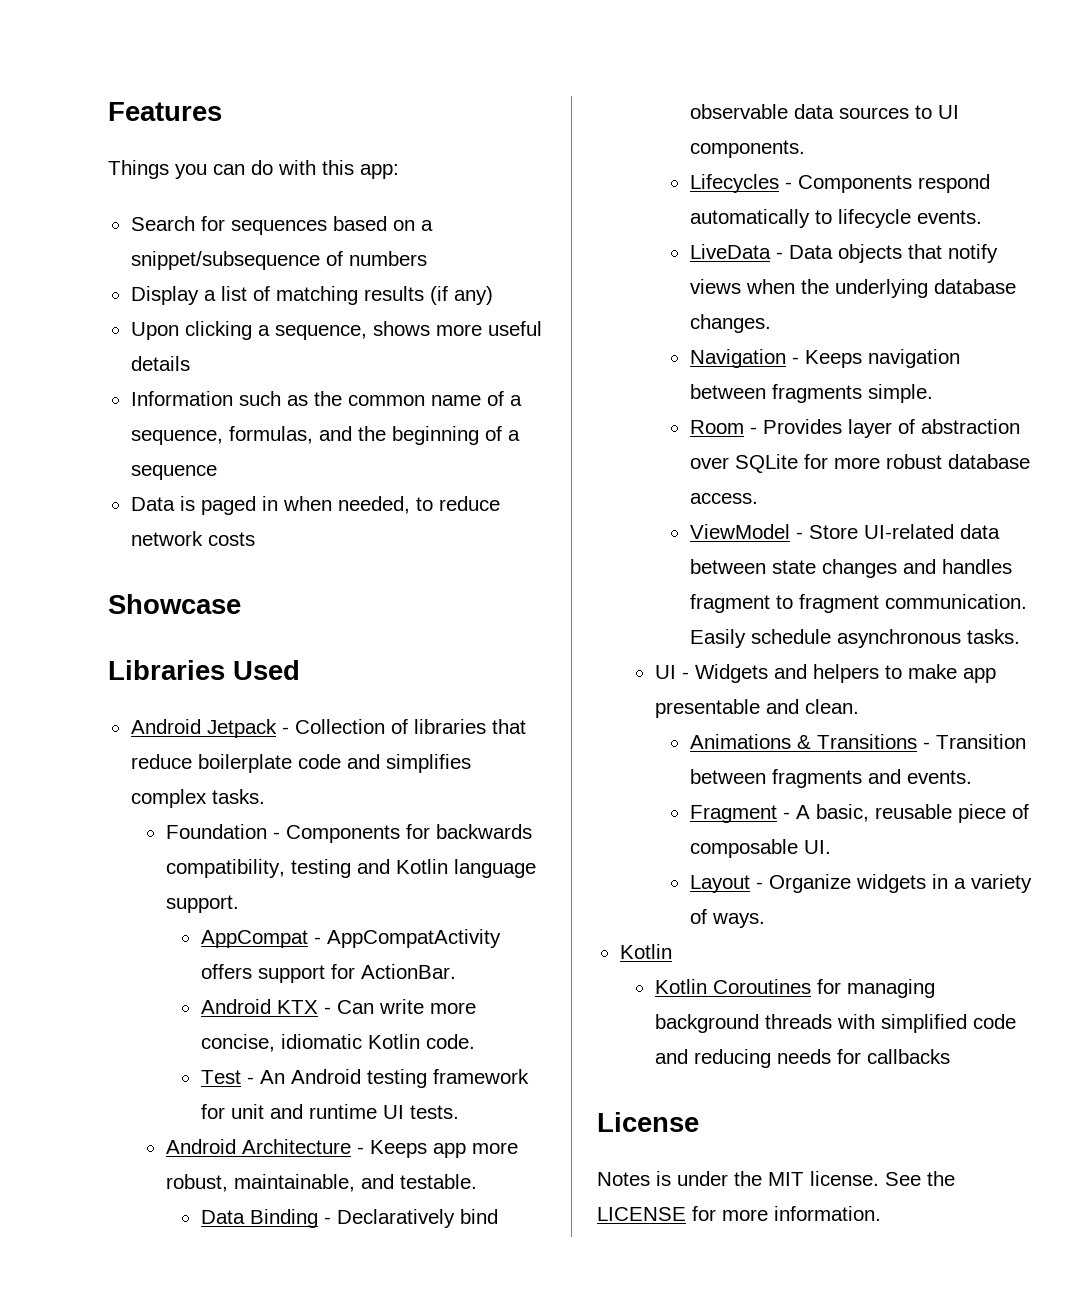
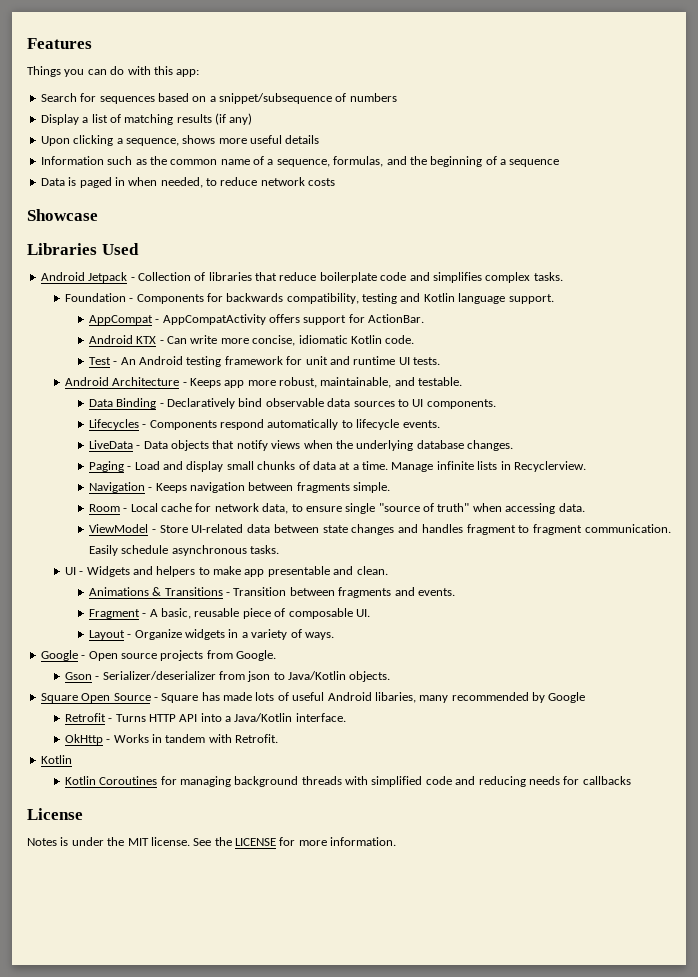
+ Paging - Load and display small chunks of data at a time. Manage infinite lists in Recyclerview.
- Room - Provides layer of abstraction over SQLite for more robust database access.
+ Room - Local cache for network data, to ensure single "source of truth" when accessing data.
+ Google - Open source projects from Google.
+ Gson - Serializer/deserializer from json to Java/Kotlin objects.
+ Square Open Source - Square has made lots of useful Android libaries, many recommended by Google
+ Retrofit - Turns HTTP API into a Java/Kotlin interface.
+ OkHttp - Works in tandem with Retrofit.

